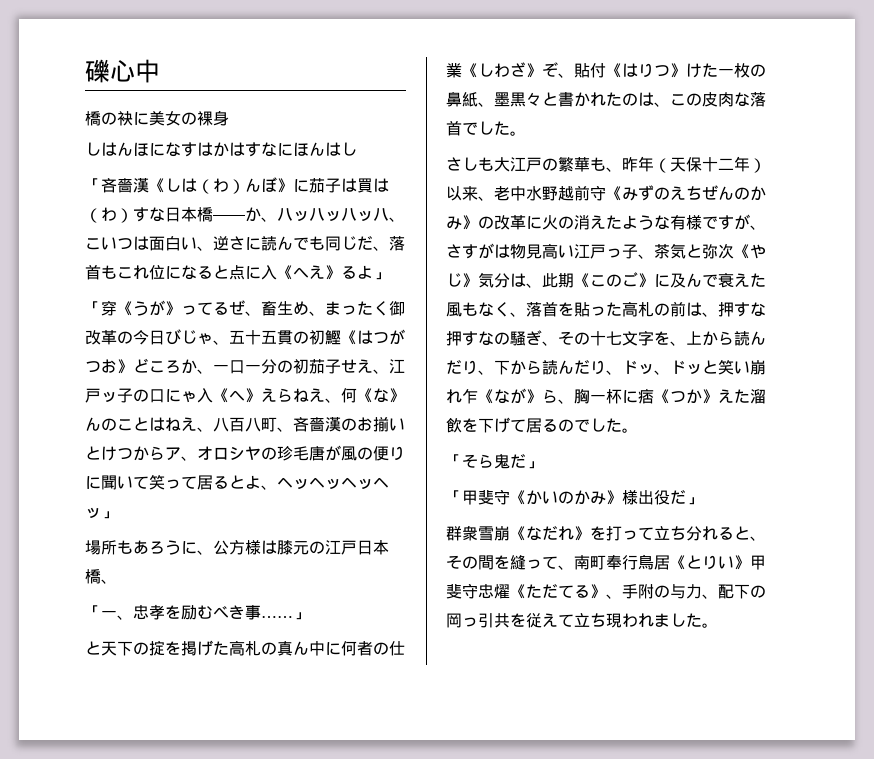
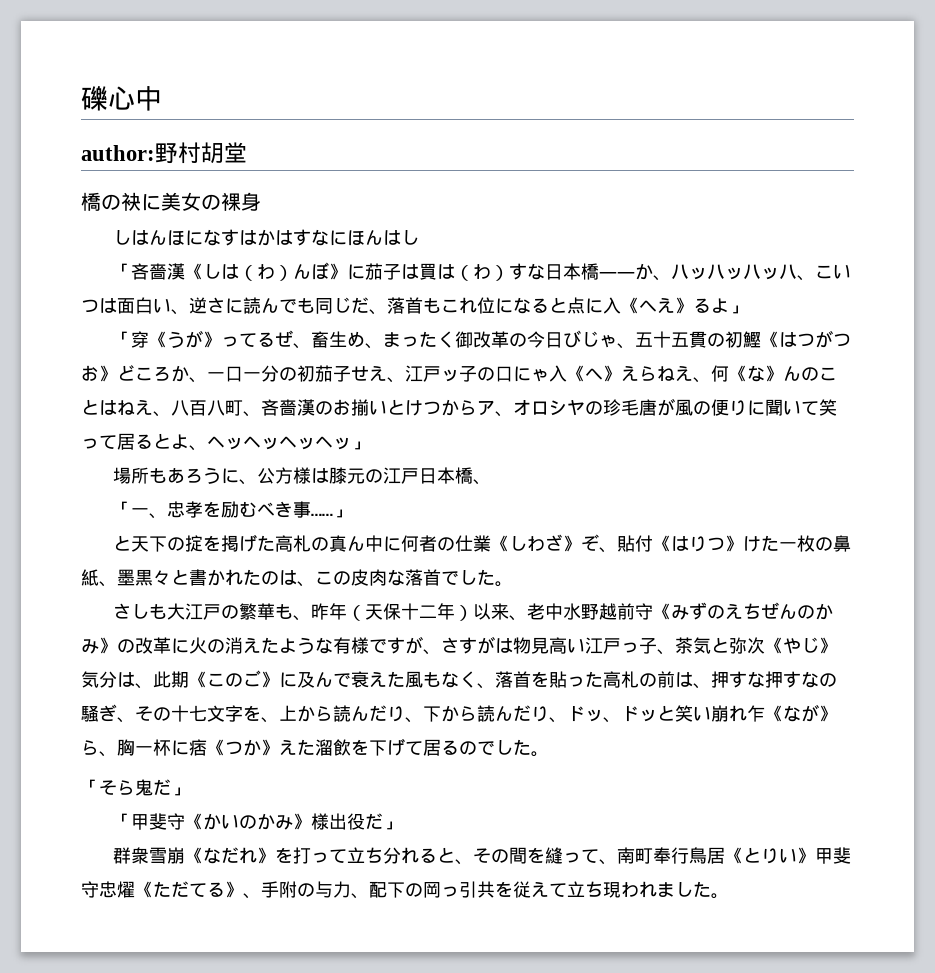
+ author:野村胡堂

